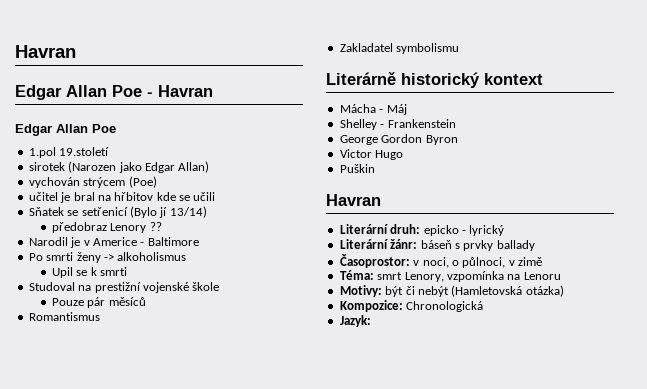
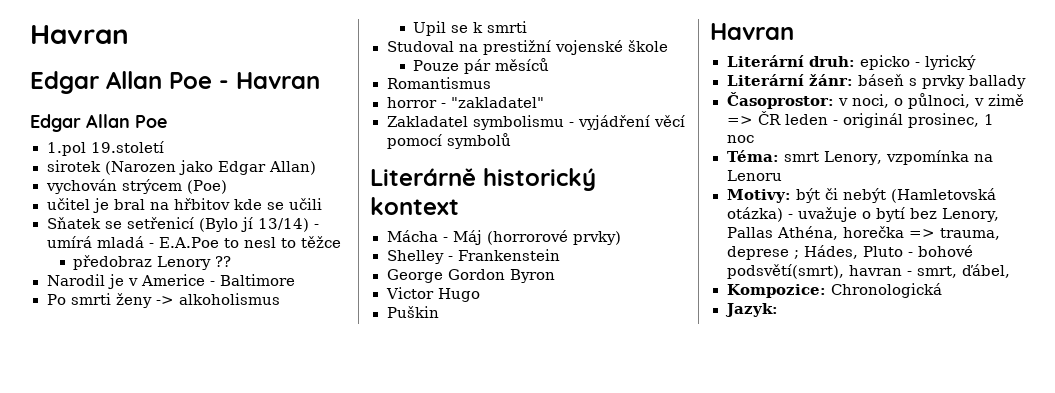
- Sňatek se setřenicí (Bylo jí 13/14)
+ Sňatek se setřenicí (Bylo jí 13/14) - umírá mladá - E.A.Poe to nesl to těžce
+ horror - "zakladatel"
- Zakladatel symbolismu
+ Zakladatel symbolismu - vyjádření věcí pomocí symbolů
- Mácha - Máj
+ Mácha - Máj (horrorové prvky)
- Časoprostor: v noci, o půlnoci, v zimě
+ Časoprostor: v noci, o půlnoci, v zimě => ČR leden - originál prosinec, 1 noc
- Motivy: být či nebýt (Hamletovská otázka)
+ Motivy: být či nebýt (Hamletovská otázka) - uvažuje o bytí bez Lenory, Pallas Athéna, horečka => trauma, deprese ; Hádes, Pluto - bohové podsvětí(smrt), havran - smrt, ďábel,

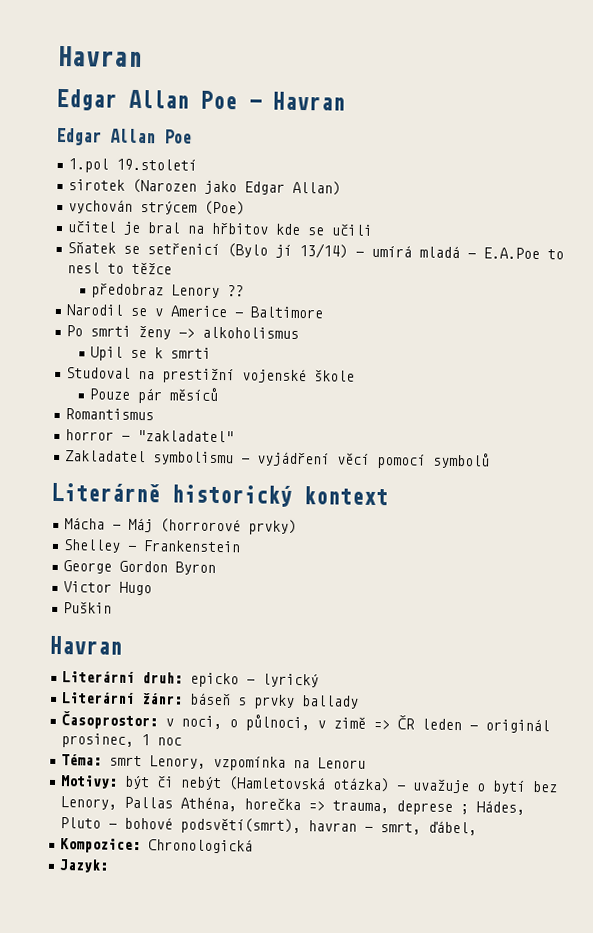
- Narodil je v Americe - Baltimore
+ Narodil se v Americe - Baltimore

